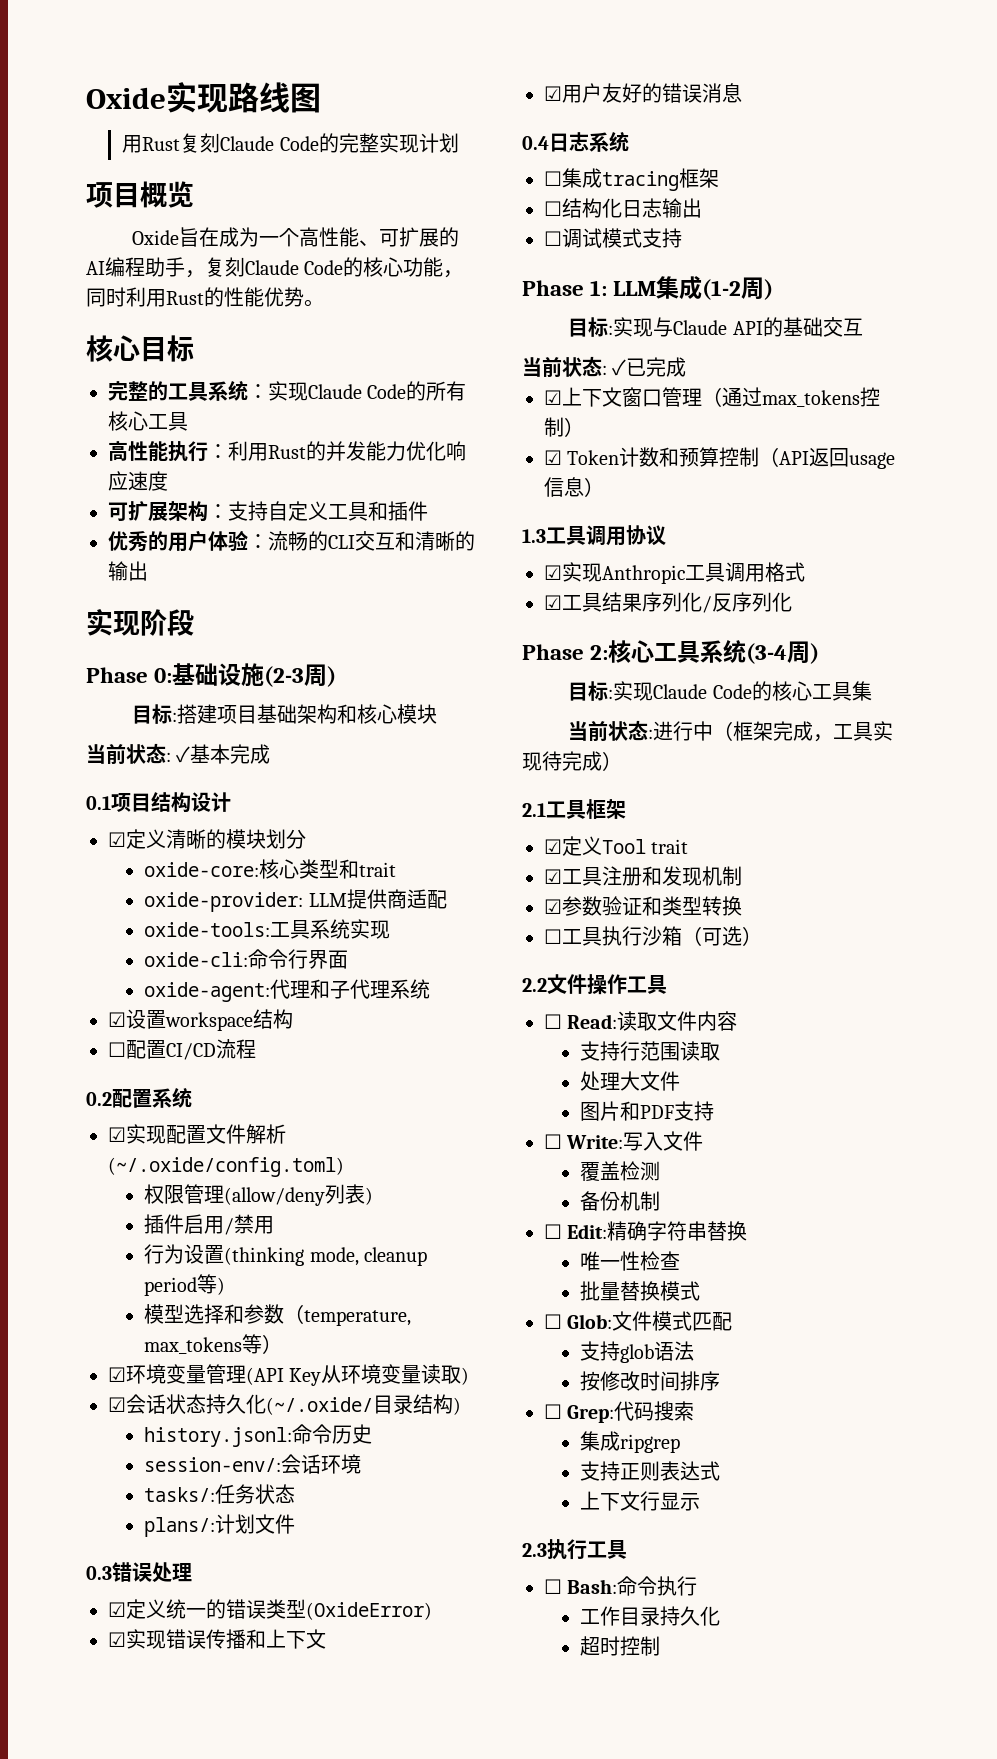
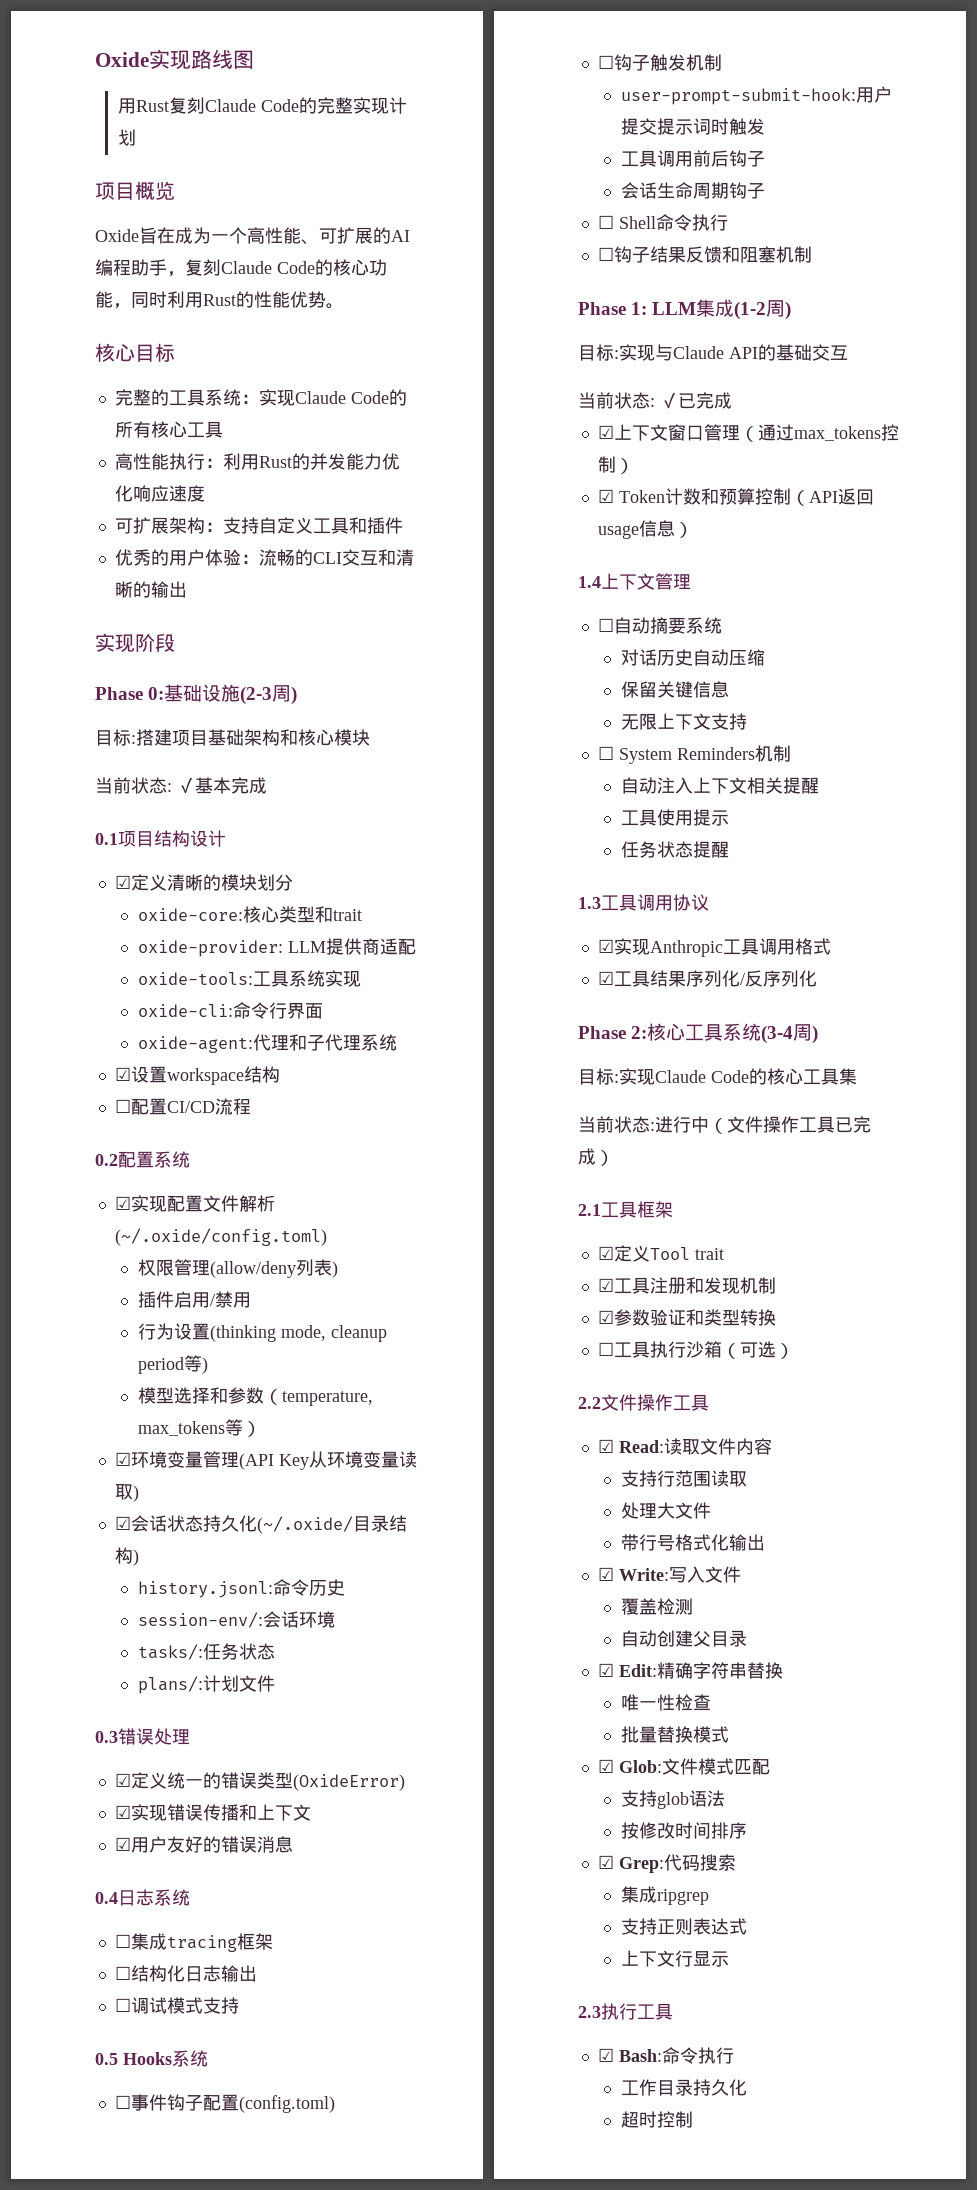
+ 0.5 Hooks系统
+ ☐事件钩子配置(config.toml)
+ ☐钩子触发机制
+ user-prompt-submit-hook:用户提交提示词时触发
+ 工具调用前后钩子
+ 会话生命周期钩子
+ ☐ Shell命令执行
+ ☐钩子结果反馈和阻塞机制
+ 1.4上下文管理
+ ☐自动摘要系统
+ 对话历史自动压缩
+ 保留关键信息
+ 无限上下文支持
+ ☐ System Reminders机制
+ 自动注入上下文相关提醒
+ 工具使用提示
+ 任务状态提醒
- 当前状态:进行中（框架完成，工具实现待完成）
+ 当前状态:进行中（文件操作工具已完成）
- ☐ Read:读取文件内容
+ ☑ Read:读取文件内容
- 图片和PDF支持
- ☐ Write:写入文件
+ 带行号格式化输出
+ ☑ Write:写入文件
- 备份机制
- ☐ Edit:精确字符串替换
+ 自动创建父目录
+ ☑ Edit:精确字符串替换
- ☐ Glob:文件模式匹配
+ ☑ Glob:文件模式匹配
- ☐ Grep:代码搜索
+ ☑ Grep:代码搜索
- ☐ Bash:命令执行
+ ☑ Bash:命令执行

